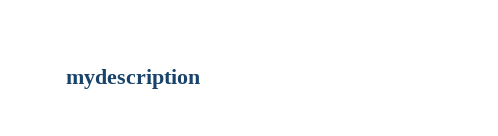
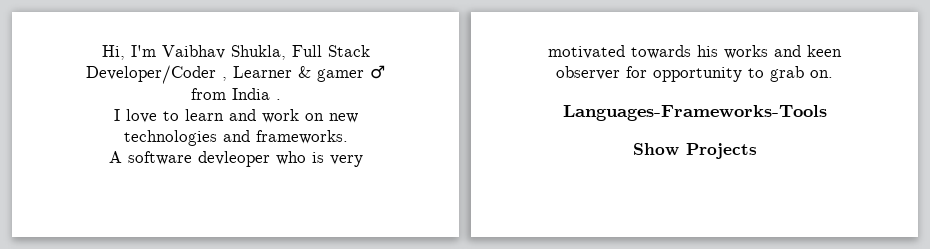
- mydescription
+ Hi, I'm Vaibhav Shukla, Full Stack Developer/Coder , Learner & gamer ♂ from India .
+ I love to learn and work on new technologies and frameworks.
+ A software devleoper who is very motivated towards his works and keen observer for opportunity to grab on.
+ Languages-Frameworks-Tools
+ Show Projects

